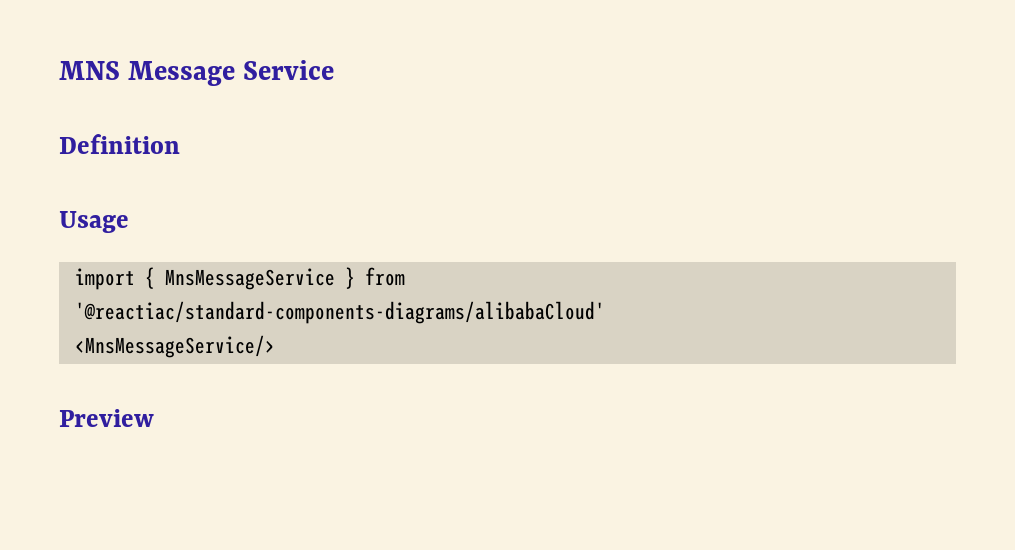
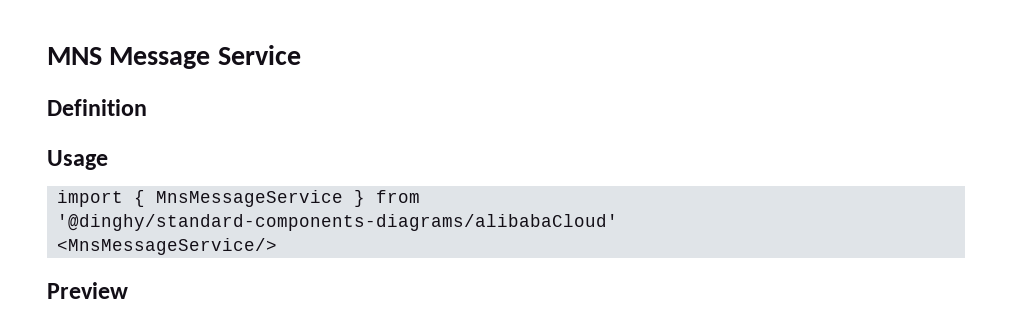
- import { MnsMessageService } from '@reactiac/standard-components-diagrams/alibabaCloud'
+ import { MnsMessageService } from '@dinghy/standard-components-diagrams/alibabaCloud'

